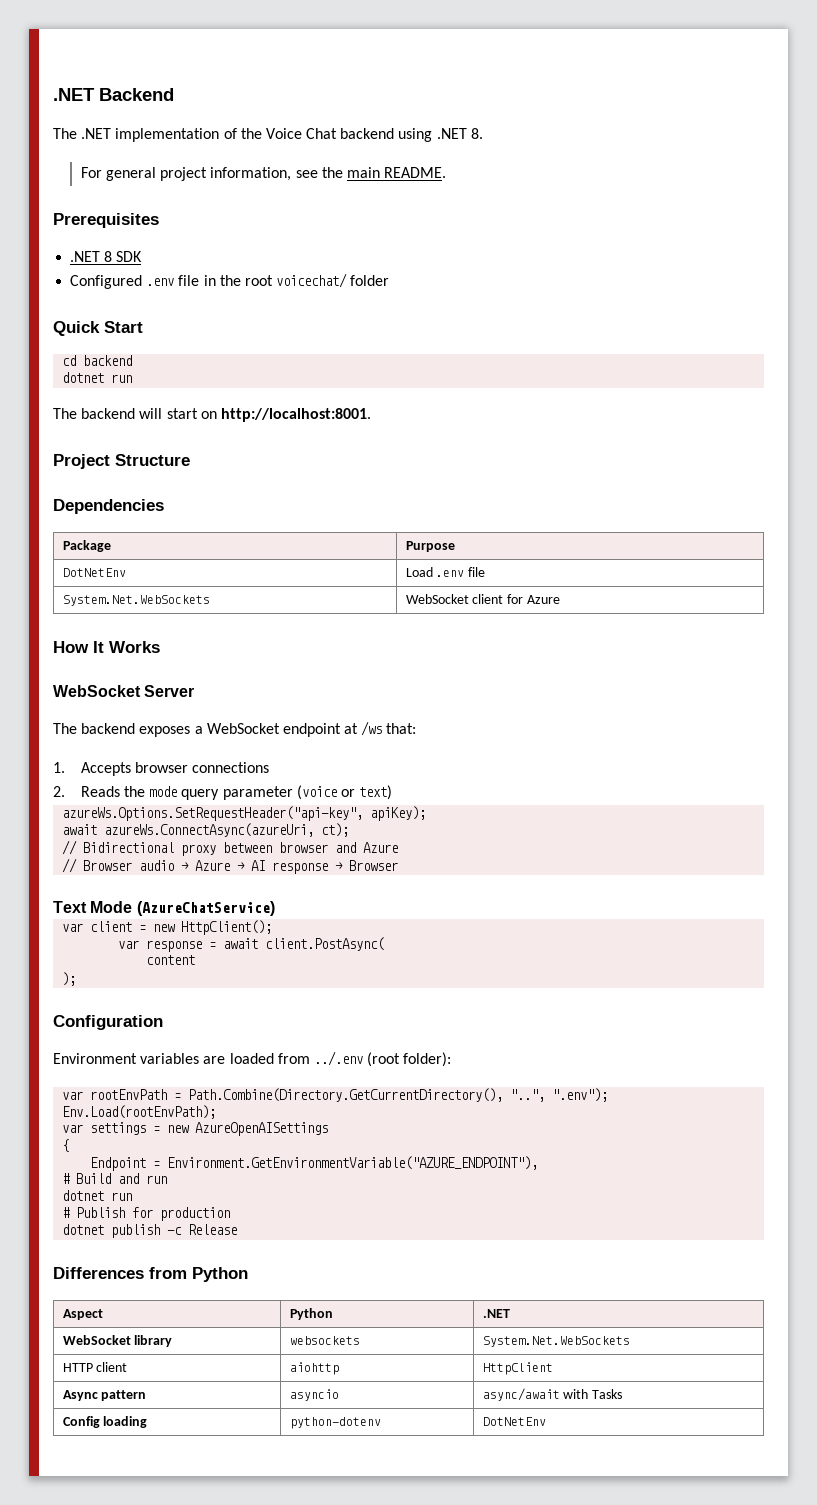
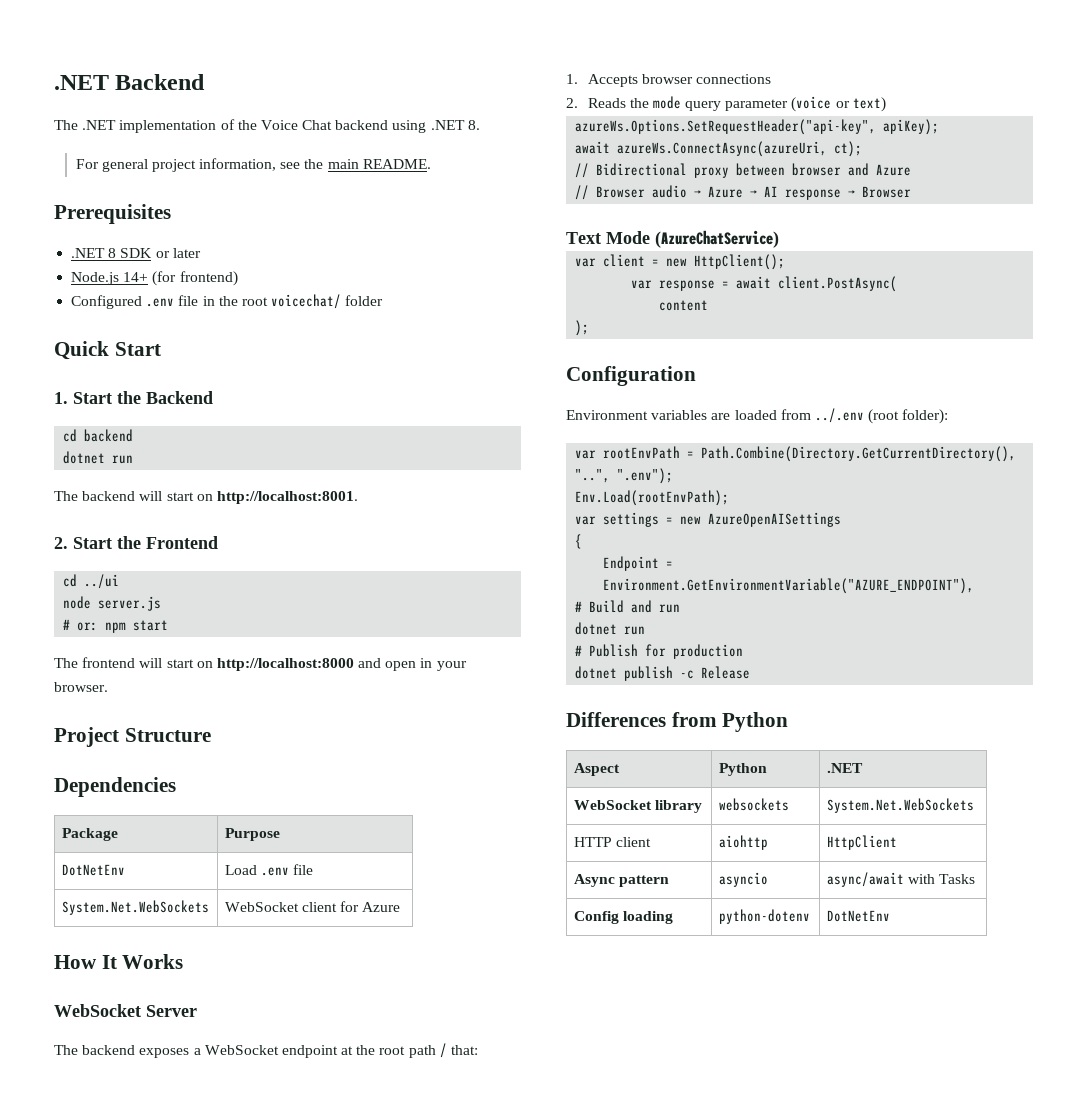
- .NET 8 SDK
+ .NET 8 SDK or later
+ Node.js 14+ (for frontend)
+ 1. Start the Backend
+ 2. Start the Frontend
+ cd ../ui
+ node server.js
+ # or: npm start
+ The frontend will start on http://localhost:8000 and open in your browser.
- The backend exposes a WebSocket endpoint at /ws that:
+ The backend exposes a WebSocket endpoint at the root path / that:

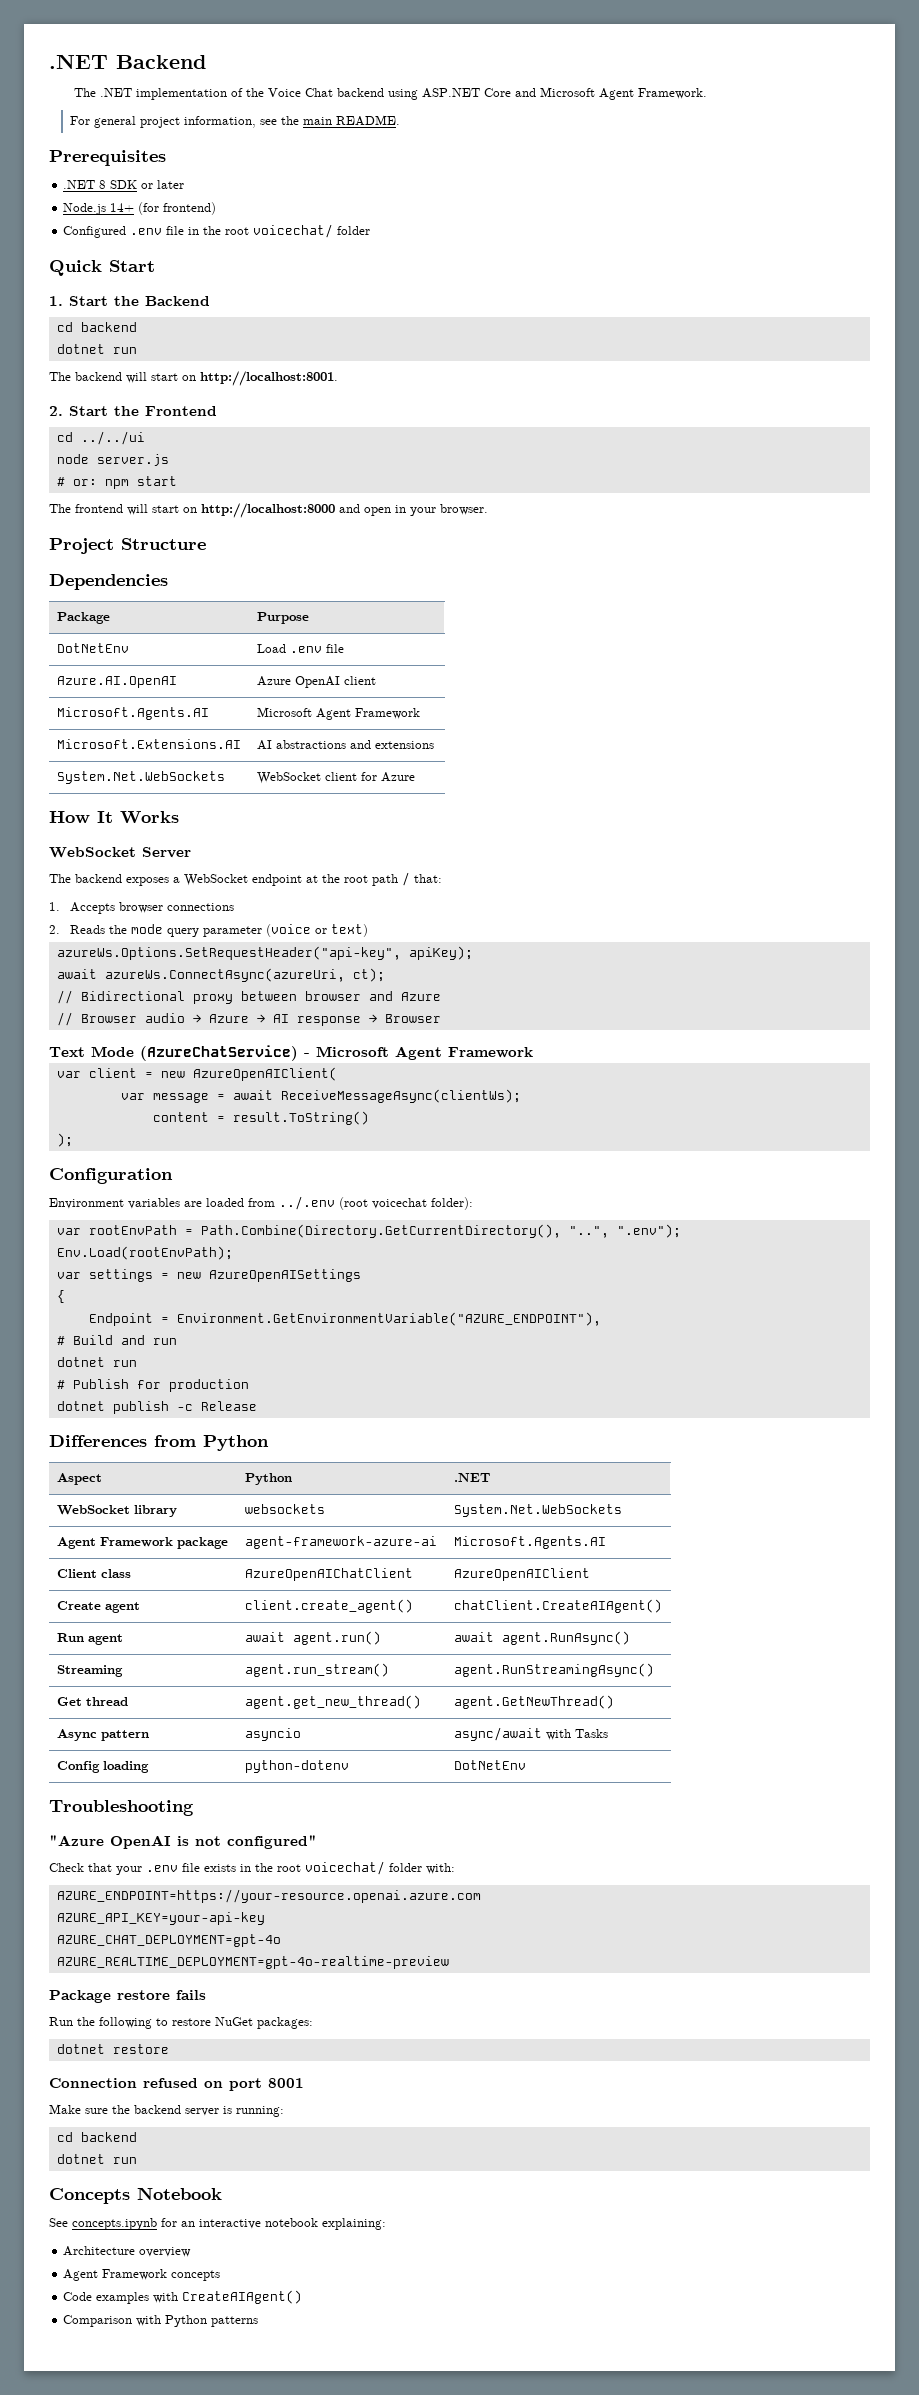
- The .NET implementation of the Voice Chat backend using .NET 8.
+ The .NET implementation of the Voice Chat backend using ASP.NET Core and Microsoft Agent Framework.
- cd ../ui
+ cd ../../ui
+ Azure.AI.OpenAI | Azure OpenAI client
+ Microsoft.Agents.AI | Microsoft Agent Framework
+ Microsoft.Extensions.AI | AI abstractions and extensions
- Text Mode (AzureChatService)
+ Text Mode (AzureChatService) - Microsoft Agent Framework
- var client = new HttpClient();
- var response = await client.PostAsync(
+ var client = new AzureOpenAIClient(
+ var message = await ReceiveMessageAsync(clientWs);
- content
+ content = result.ToString()
- Environment variables are loaded from ../.env (root folder):
+ Environment variables are loaded from ../.env (root voicechat folder):
- HTTP client | aiohttp | HttpClient
+ Agent Framework package | agent-framework-azure-ai | Microsoft.Agents.AI
+ Client class | AzureOpenAIChatClient | AzureOpenAIClient
+ Create agent | client.create_agent() | chatClient.CreateAIAgent()
+ Run agent | await agent.run() | await agent.RunAsync()
+ Streaming | agent.run_stream() | agent.RunStreamingAsync()
+ Get thread | agent.get_new_thread() | agent.GetNewThread()
+ Troubleshooting
+ "Azure OpenAI is not configured"
+ Check that your .env file exists in the root voicechat/ folder with:
+ AZURE_ENDPOINT=https://your-resource.openai.azure.com
+ AZURE_API_KEY=your-api-key
+ AZURE_CHAT_DEPLOYMENT=gpt-4o
+ AZURE_REALTIME_DEPLOYMENT=gpt-4o-realtime-preview
+ Package restore fails
+ Run the following to restore NuGet packages:
+ dotnet restore
+ Connection refused on port 8001
+ Make sure the backend server is running:
+ cd backend
+ dotnet run
+ Concepts Notebook
+ See concepts.ipynb for an interactive notebook explaining:
+ Architecture overview
+ Agent Framework concepts
+ Code examples with CreateAIAgent()
+ Comparison with Python patterns

